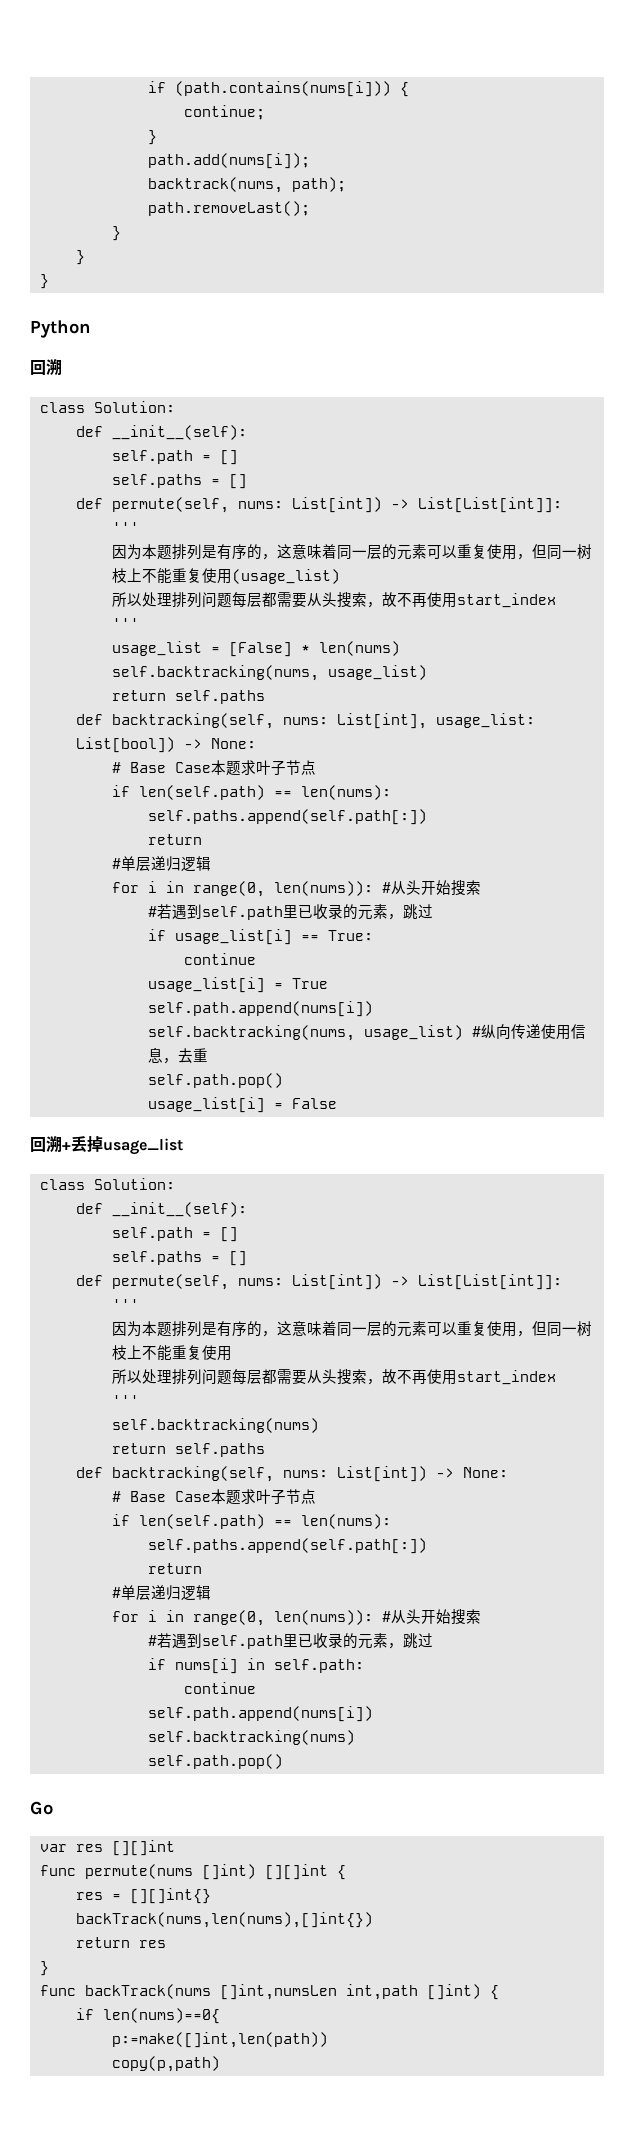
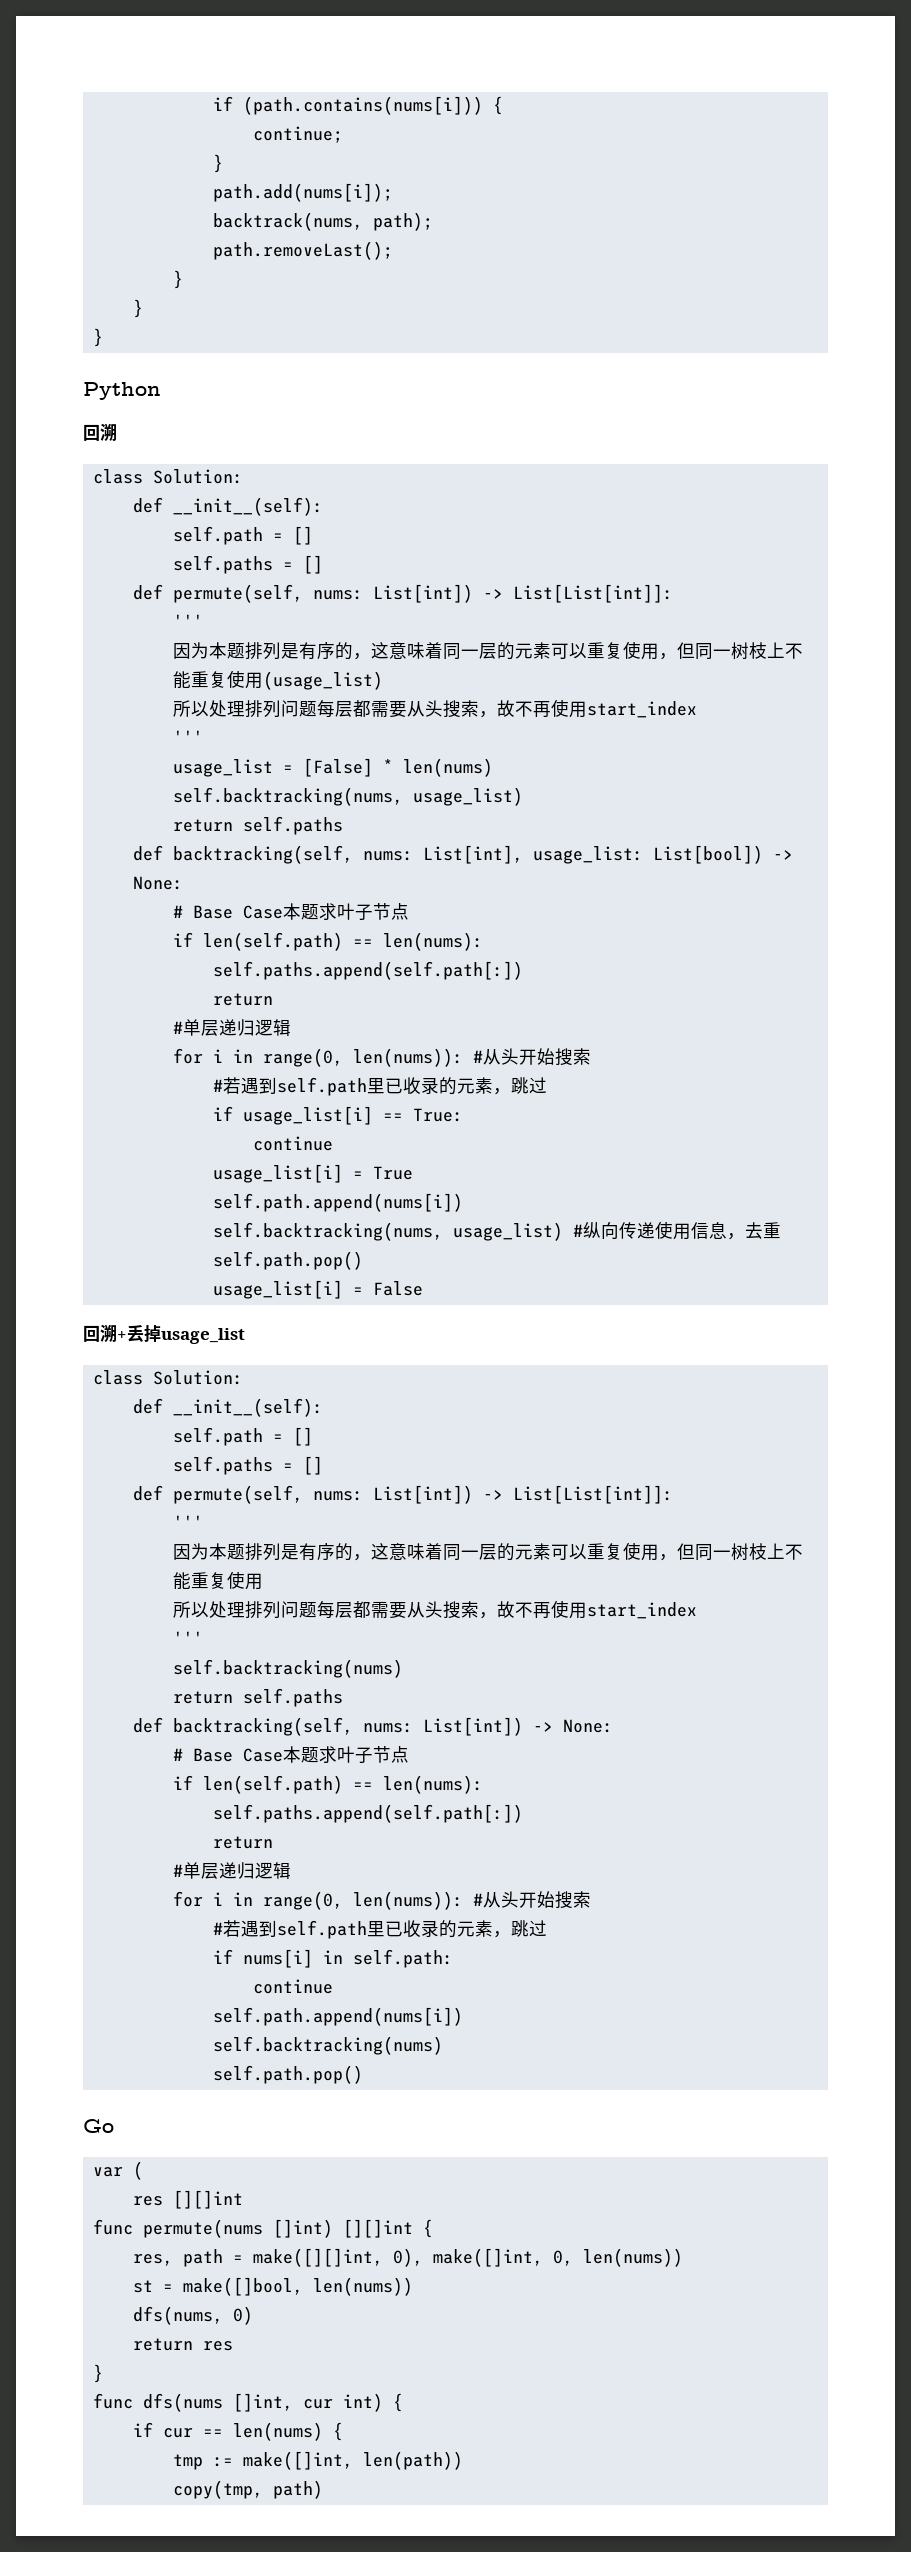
- var res [][]int
+ var (
+ res [][]int
- res = [][]int{}
- backTrack(nums,len(nums),[]int{})
+ res, path = make([][]int, 0), make([]int, 0, len(nums))
+ st = make([]bool, len(nums))
+ dfs(nums, 0)
  return res
  }
- func backTrack(nums []int,numsLen int,path []int) {
- if len(nums)==0{
- p:=make([]int,len(path))
- copy(p,path)
+ func dfs(nums []int, cur int) {
+ if cur == len(nums) {
+ tmp := make([]int, len(path))
+ copy(tmp, path)

